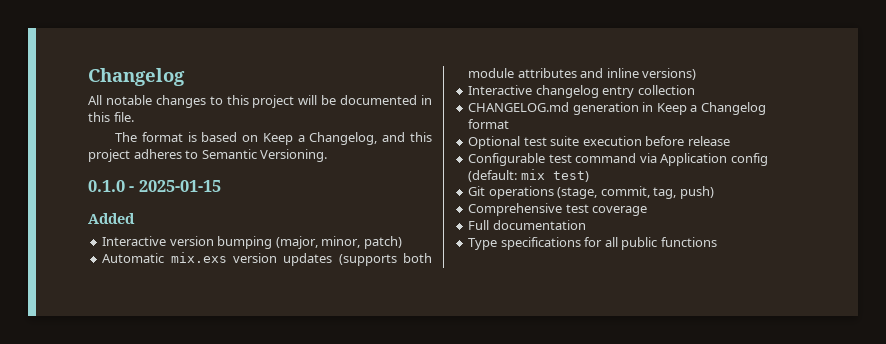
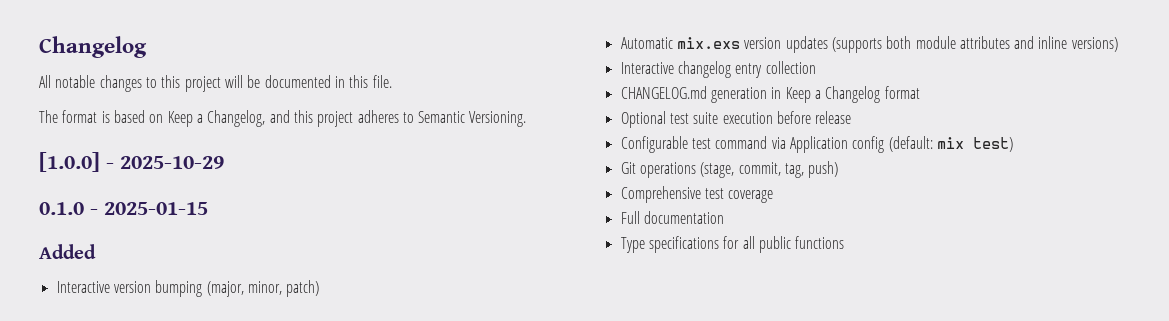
+ [1.0.0] - 2025-10-29

